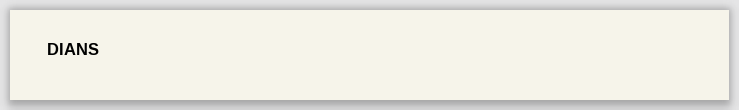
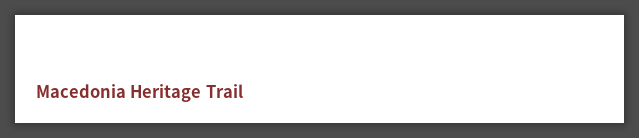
- DIANS
+ Macedonia Heritage Trail

